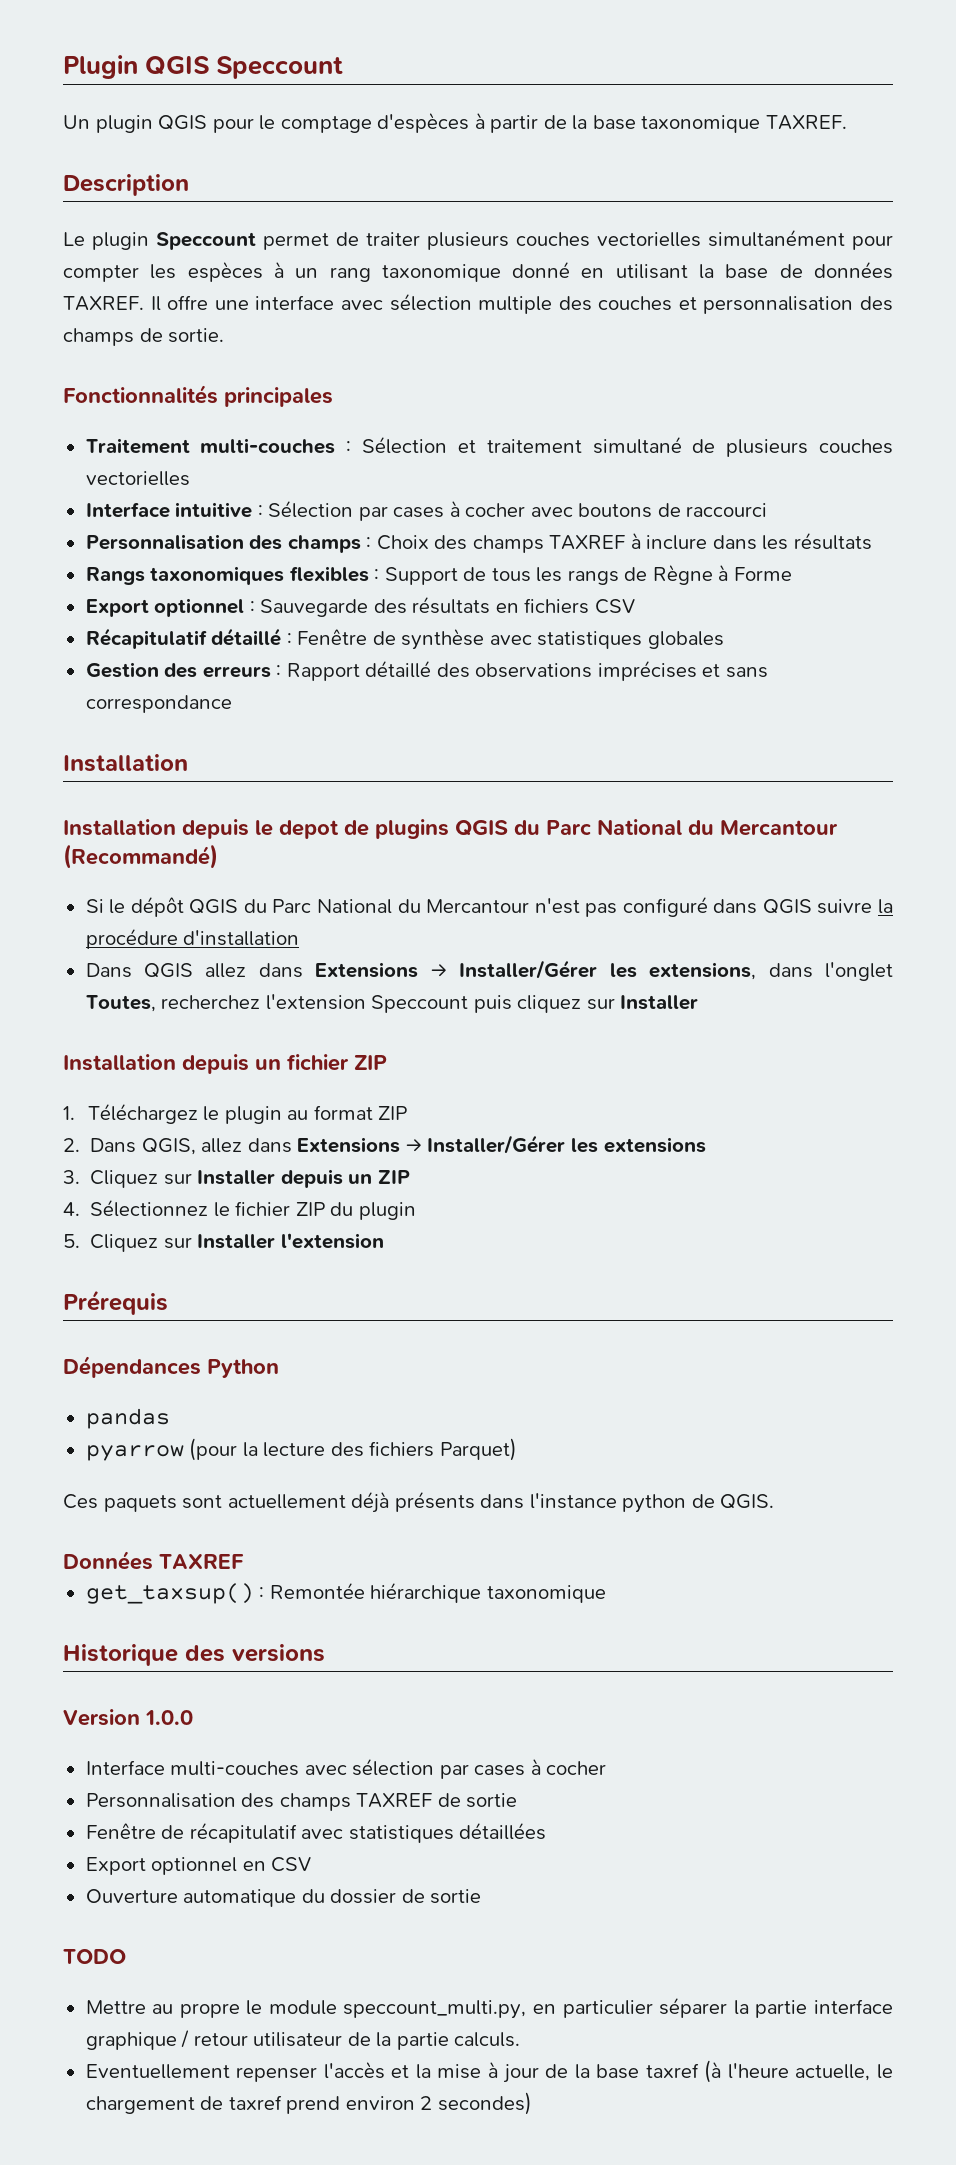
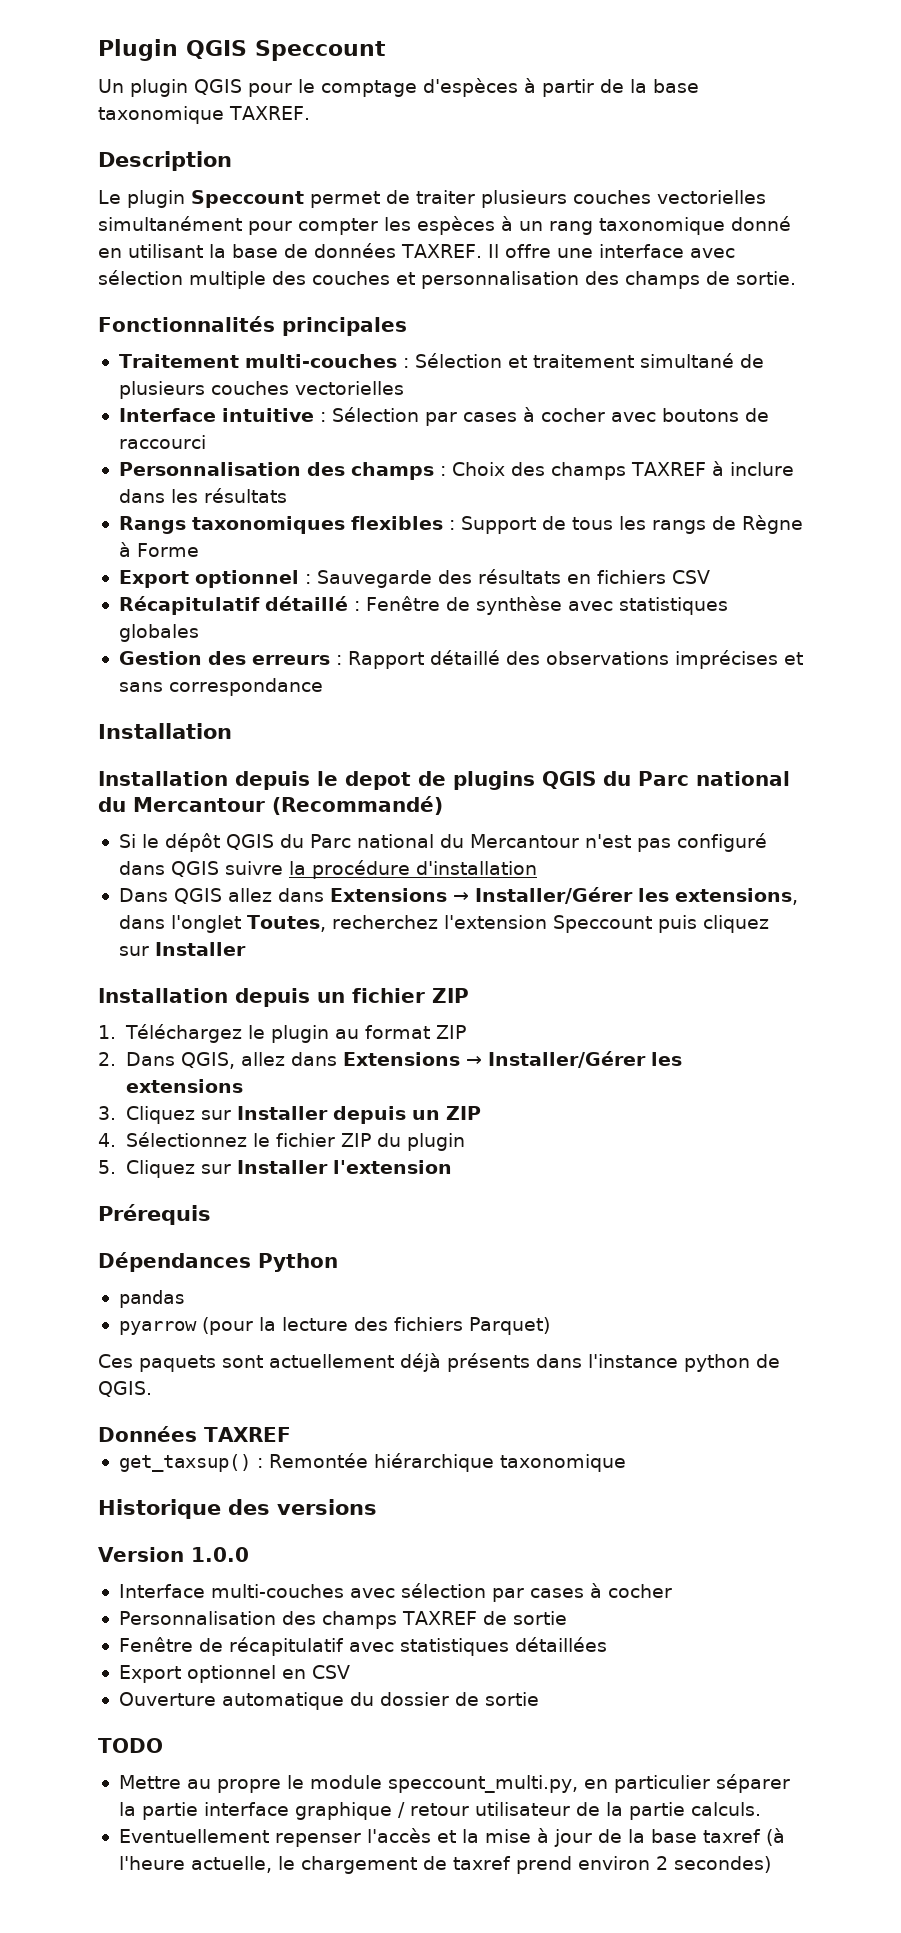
- Installation depuis le depot de plugins QGIS du Parc National du Mercantour (Recommandé)
+ Installation depuis le depot de plugins QGIS du Parc national du Mercantour (Recommandé)
- Si le dépôt QGIS du Parc National du Mercantour n'est pas configuré dans QGIS suivre la procédure d'installation
+ Si le dépôt QGIS du Parc national du Mercantour n'est pas configuré dans QGIS suivre la procédure d'installation

